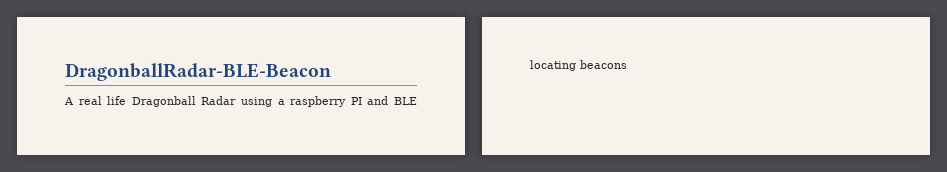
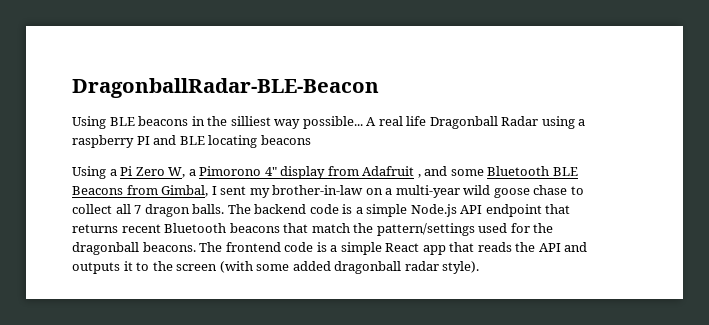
+ Using BLE beacons in the silliest way possible...
+ Using a Pi Zero W, a Pimorono 4" display from Adafruit , and some Bluetooth BLE Beacons from Gimbal, I sent my brother-in-law on a multi-year wild goose chase to collect all 7 dragon balls. The backend code is a simple Node.js API endpoint that returns recent Bluetooth beacons that match the pattern/settings used for the dragonball beacons. The frontend code is a simple React app that reads the API and outputs it to the screen (with some added dragonball radar style).

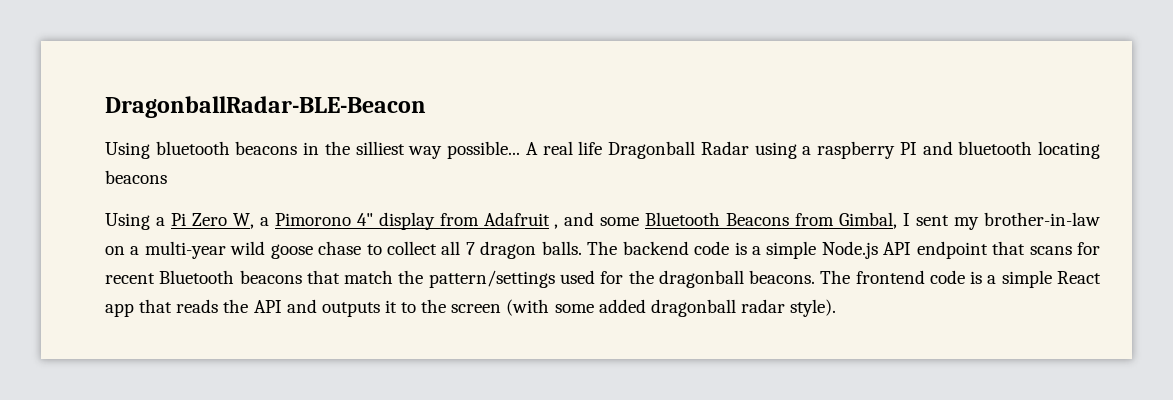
- Using BLE beacons in the silliest way possible...
+ Using bluetooth beacons in the silliest way possible...
- A real life Dragonball Radar using a raspberry PI and BLE locating beacons
+ A real life Dragonball Radar using a raspberry PI and bluetooth locating beacons
- Using a Pi Zero W, a Pimorono 4" display from Adafruit , and some Bluetooth BLE Beacons from Gimbal, I sent my brother-in-law on a multi-year wild goose chase to collect all 7 dragon balls.
+ Using a Pi Zero W, a Pimorono 4" display from Adafruit , and some Bluetooth Beacons from Gimbal, I sent my brother-in-law on a multi-year wild goose chase to collect all 7 dragon balls.
- The backend code is a simple Node.js API endpoint that returns recent Bluetooth beacons that match the pattern/settings used for the dragonball beacons.
+ The backend code is a simple Node.js API endpoint that scans for recent Bluetooth beacons that match the pattern/settings used for the dragonball beacons.

